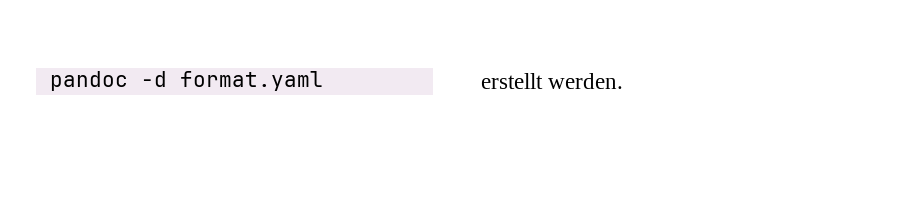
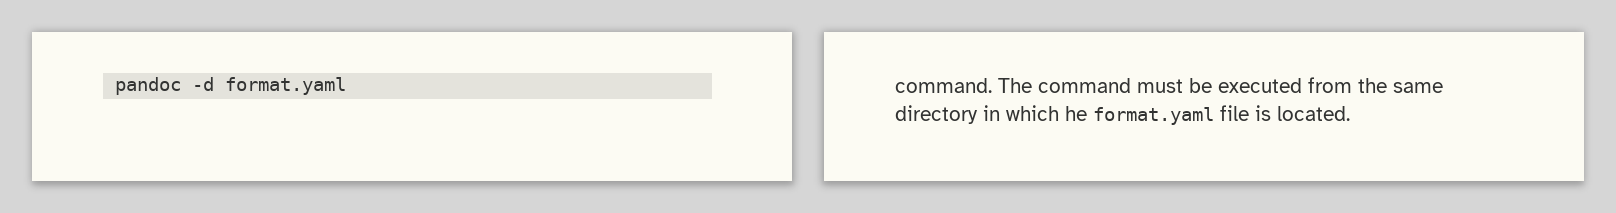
- erstellt werden.
+ command. The command must be executed from the same directory in which he format.yaml file is located.

